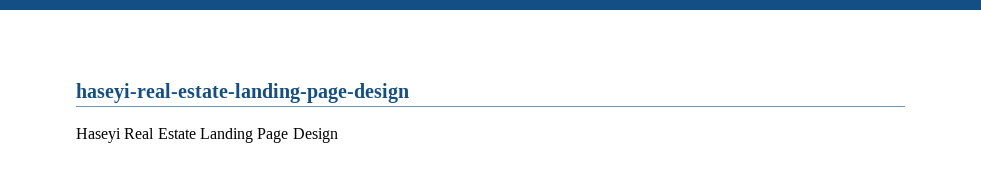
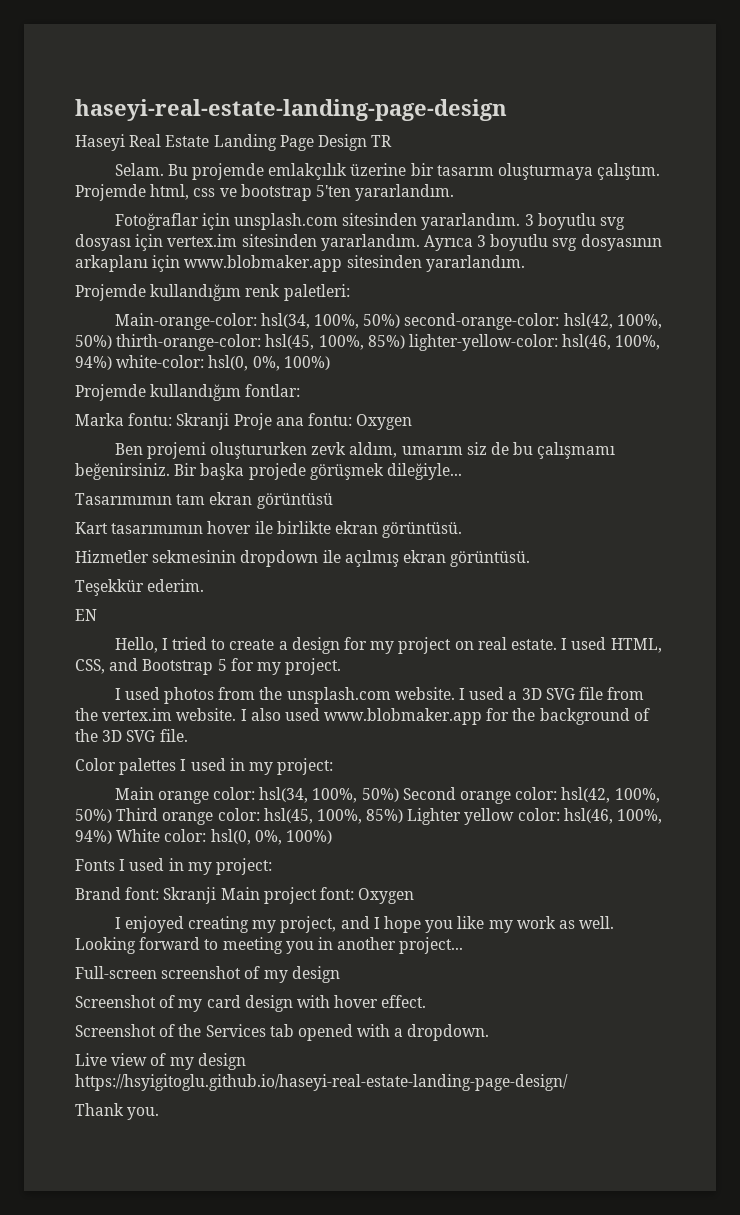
- Haseyi Real Estate Landing Page Design
+ Haseyi Real Estate Landing Page Design TR
+ Selam. Bu projemde emlakçılık üzerine bir tasarım oluşturmaya çalıştım. Projemde html, css ve bootstrap 5'ten yararlandım.
+ Fotoğraflar için unsplash.com sitesinden yararlandım. 3 boyutlu svg dosyası için vertex.im sitesinden yararlandım. Ayrıca 3 boyutlu svg dosyasının arkaplanı için www.blobmaker.app sitesinden yararlandım.
+ Projemde kullandığım renk paletleri:
+ Main-orange-color: hsl(34, 100%, 50%) second-orange-color: hsl(42, 100%, 50%) thirth-orange-color: hsl(45, 100%, 85%) lighter-yellow-color: hsl(46, 100%, 94%) white-color: hsl(0, 0%, 100%)
+ Projemde kullandığım fontlar:
+ Marka fontu: Skranji Proje ana fontu: Oxygen
+ Ben projemi oluştururken zevk aldım, umarım siz de bu çalışmamı beğenirsiniz. Bir başka projede görüşmek dileğiyle...
+ Tasarımımın tam ekran görüntüsü
+ Kart tasarımımın hover ile birlikte ekran görüntüsü.
+ Hizmetler sekmesinin dropdown ile açılmış ekran görüntüsü.
+ Teşekkür ederim.
+ EN
+ Hello, I tried to create a design for my project on real estate. I used HTML, CSS, and Bootstrap 5 for my project.
+ I used photos from the unsplash.com website. I used a 3D SVG file from the vertex.im website. I also used www.blobmaker.app for the background of the 3D SVG file.
+ Color palettes I used in my project:
+ Main orange color: hsl(34, 100%, 50%) Second orange color: hsl(42, 100%, 50%) Third orange color: hsl(45, 100%, 85%) Lighter yellow color: hsl(46, 100%, 94%) White color: hsl(0, 0%, 100%)
+ Fonts I used in my project:
+ Brand font: Skranji Main project font: Oxygen
+ I enjoyed creating my project, and I hope you like my work as well. Looking forward to meeting you in another project...
+ Full-screen screenshot of my design
+ Screenshot of my card design with hover effect.
+ Screenshot of the Services tab opened with a dropdown.
+ Live view of my design https://hsyigitoglu.github.io/haseyi-real-estate-landing-page-design/
+ Thank you.

